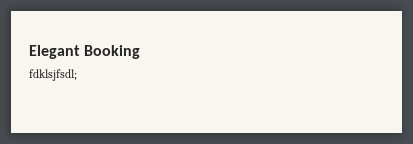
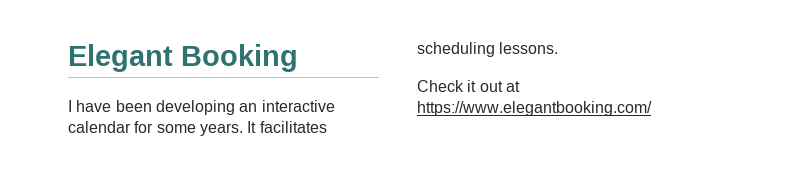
- fdklsjfsdl;
+ I have been developing an interactive calendar for some years. It facilitates scheduling lessons.
+ Check it out at https://www.elegantbooking.com/

